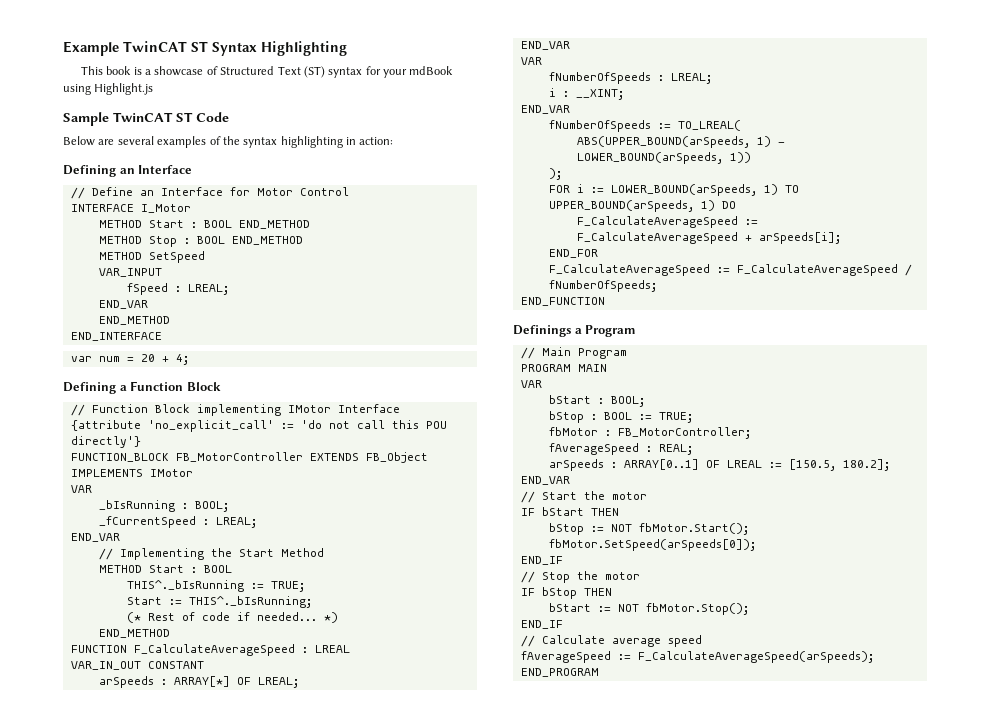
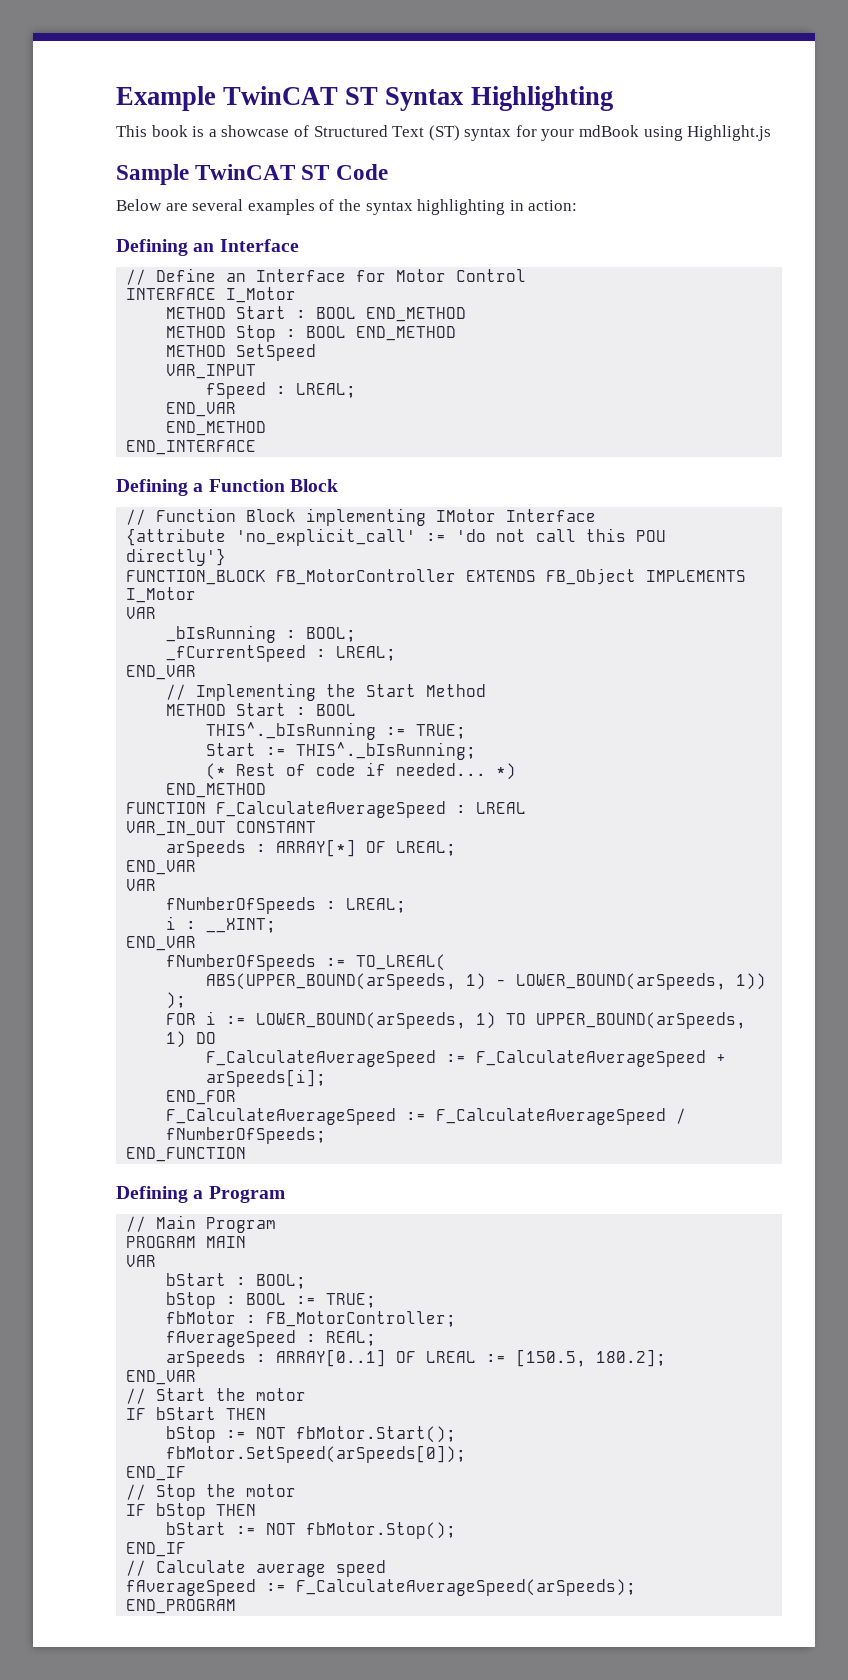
- var num = 20 + 4;
- FUNCTION_BLOCK FB_MotorController EXTENDS FB_Object IMPLEMENTS IMotor
+ FUNCTION_BLOCK FB_MotorController EXTENDS FB_Object IMPLEMENTS I_Motor
- Definings a Program
+ Defining a Program

